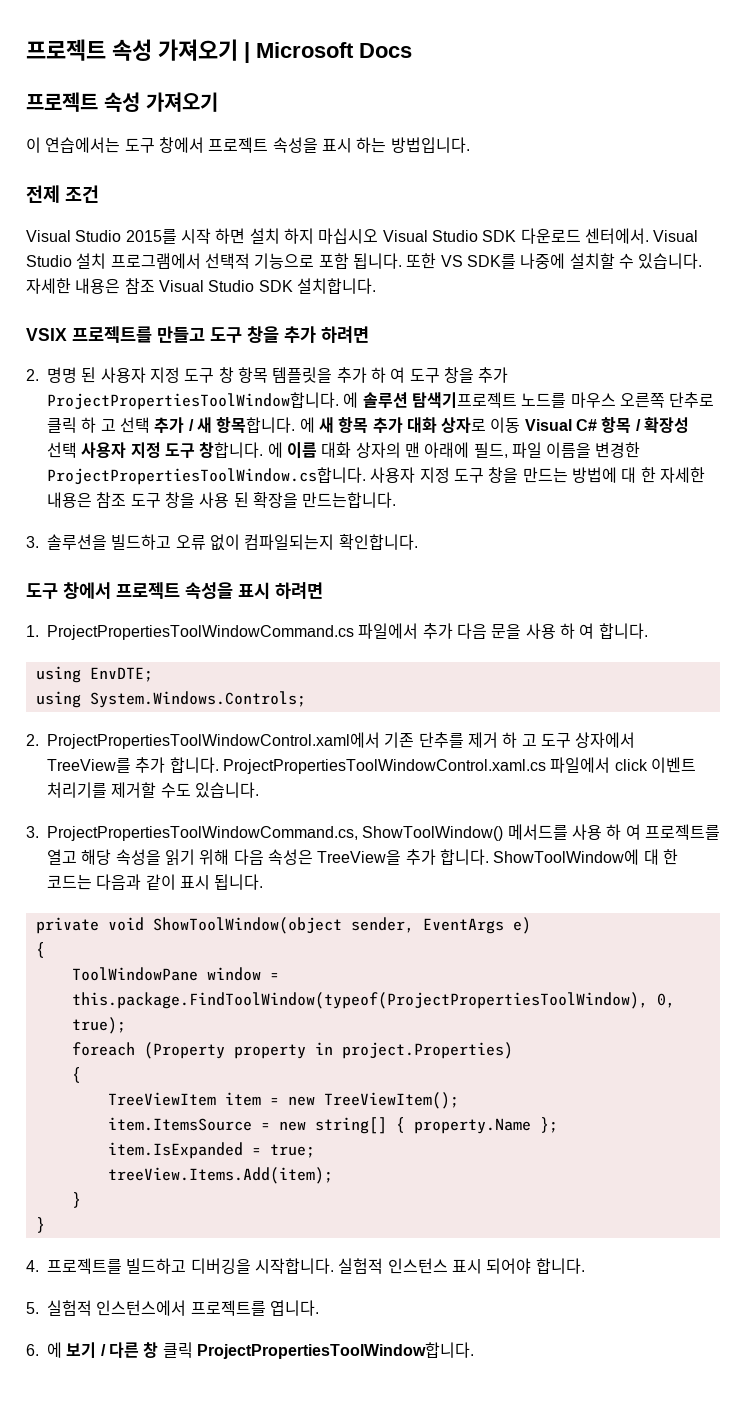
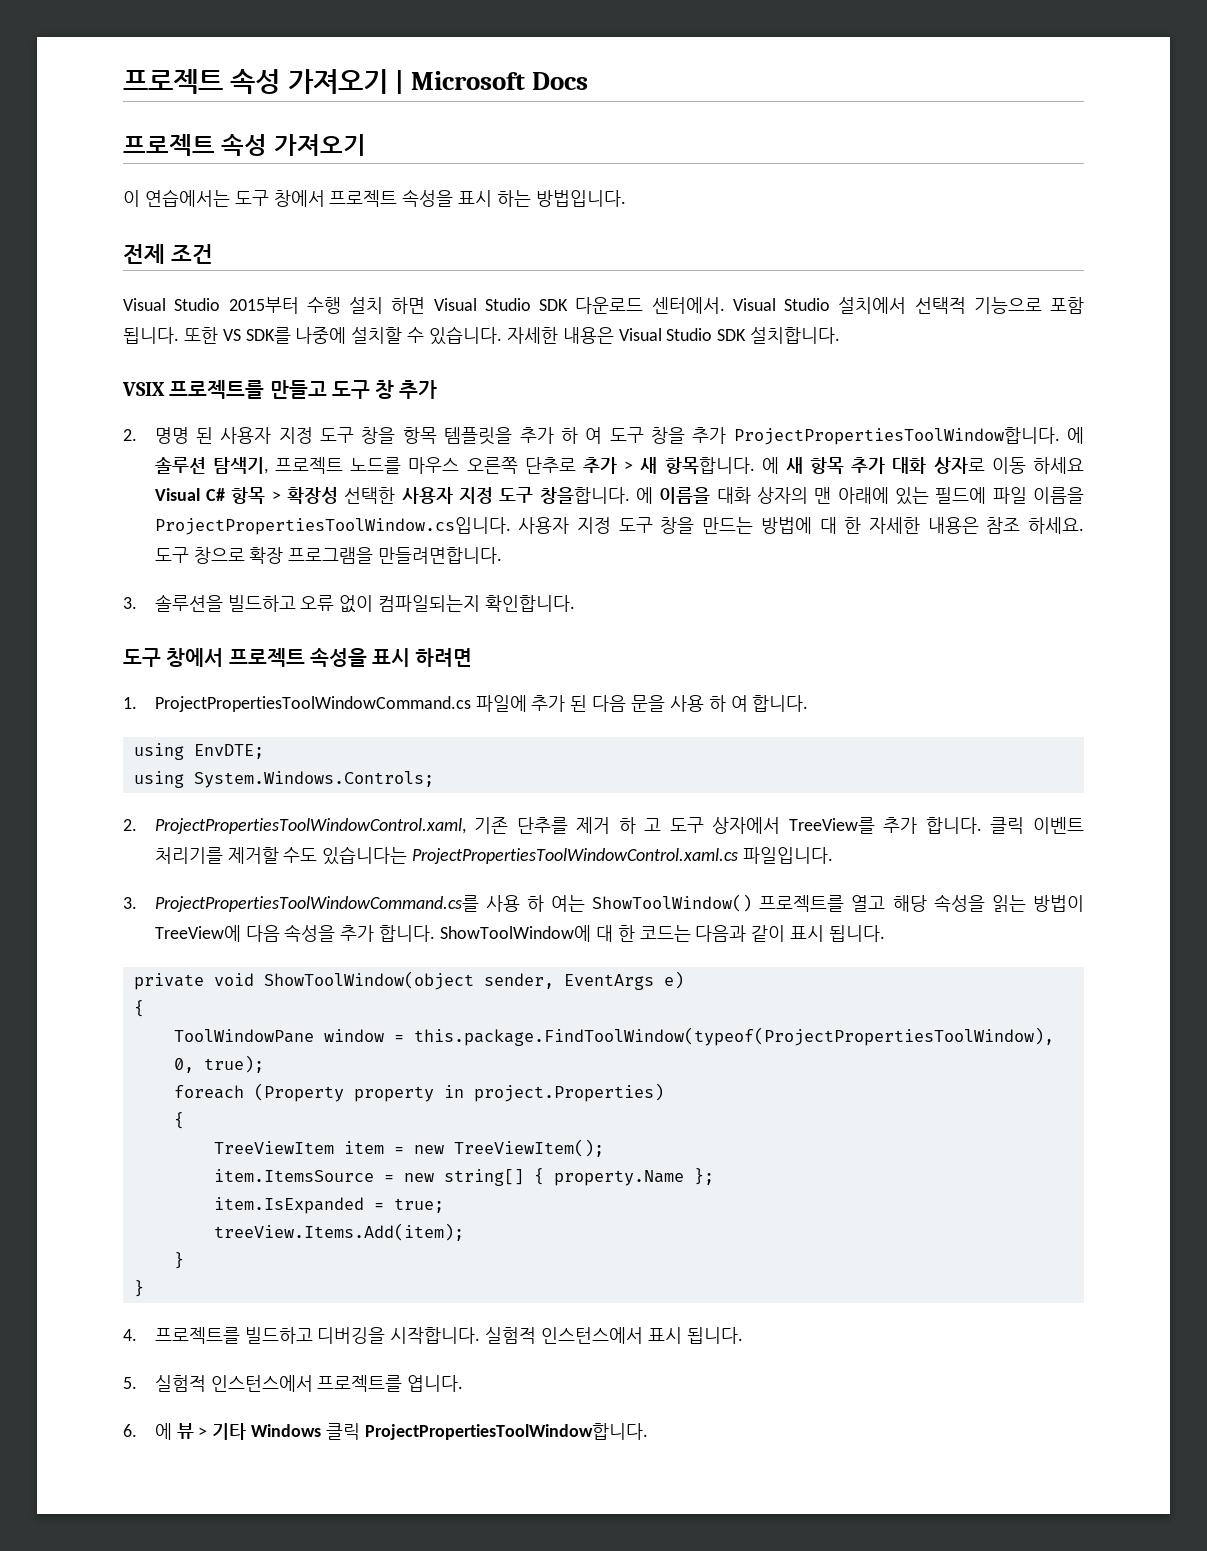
- Visual Studio 2015를 시작 하면 설치 하지 마십시오 Visual Studio SDK 다운로드 센터에서.
+ Visual Studio 2015부터 수행 설치 하면 Visual Studio SDK 다운로드 센터에서.
- Visual Studio 설치 프로그램에서 선택적 기능으로 포함 됩니다.
+ Visual Studio 설치에서 선택적 기능으로 포함 됩니다.
- 자세한 내용은 참조 Visual Studio SDK 설치합니다.
+ 자세한 내용은 Visual Studio SDK 설치합니다.
- VSIX 프로젝트를 만들고 도구 창을 추가 하려면
+ VSIX 프로젝트를 만들고 도구 창 추가
- 2. 명명 된 사용자 지정 도구 창 항목 템플릿을 추가 하 여 도구 창을 추가 ProjectPropertiesToolWindow합니다.
+ 2. 명명 된 사용자 지정 도구 창을 항목 템플릿을 추가 하 여 도구 창을 추가 ProjectPropertiesToolWindow합니다.
- 에 솔루션 탐색기프로젝트 노드를 마우스 오른쪽 단추로 클릭 하 고 선택 추가 / 새 항목합니다.
+ 에 솔루션 탐색기, 프로젝트 노드를 마우스 오른쪽 단추로 추가 > 새 항목합니다.
- 에 새 항목 추가 대화 상자로 이동 Visual C# 항목 / 확장성 선택 사용자 지정 도구 창합니다. 에 이름 대화 상자의 맨 아래에 필드, 파일 이름을 변경한 ProjectPropertiesToolWindow.cs합니다. 사용자 지정 도구 창을 만드는 방법에 대 한 자세한 내용은 참조 도구 창을 사용 된 확장을 만드는합니다.
+ 에 새 항목 추가 대화 상자로 이동 하세요 Visual C# 항목 > 확장성 선택한 사용자 지정 도구 창을합니다. 에 이름을 대화 상자의 맨 아래에 있는 필드에 파일 이름을 ProjectPropertiesToolWindow.cs입니다. 사용자 지정 도구 창을 만드는 방법에 대 한 자세한 내용은 참조 하세요. 도구 창으로 확장 프로그램을 만들려면합니다.
- 1. ProjectPropertiesToolWindowCommand.cs 파일에서 추가 다음 문을 사용 하 여 합니다.
+ 1. ProjectPropertiesToolWindowCommand.cs 파일에 추가 된 다음 문을 사용 하 여 합니다.
- 2. ProjectPropertiesToolWindowControl.xaml에서 기존 단추를 제거 하 고 도구 상자에서 TreeView를 추가 합니다.
+ 2. ProjectPropertiesToolWindowControl.xaml, 기존 단추를 제거 하 고 도구 상자에서 TreeView를 추가 합니다.
- ProjectPropertiesToolWindowControl.xaml.cs 파일에서 click 이벤트 처리기를 제거할 수도 있습니다.
- 3. ProjectPropertiesToolWindowCommand.cs, ShowToolWindow() 메서드를 사용 하 여 프로젝트를 열고 해당 속성을 읽기 위해 다음 속성은 TreeView을 추가 합니다.
+ 클릭 이벤트 처리기를 제거할 수도 있습니다는 ProjectPropertiesToolWindowControl.xaml.cs 파일입니다.
+ 3. ProjectPropertiesToolWindowCommand.cs를 사용 하 여는 ShowToolWindow() 프로젝트를 열고 해당 속성을 읽는 방법이 TreeView에 다음 속성을 추가 합니다.
- 실험적 인스턴스 표시 되어야 합니다.
+ 실험적 인스턴스에서 표시 됩니다.
- 6. 에 보기 / 다른 창 클릭 ProjectPropertiesToolWindow합니다.
+ 6. 에 뷰 > 기타 Windows 클릭 ProjectPropertiesToolWindow합니다.

